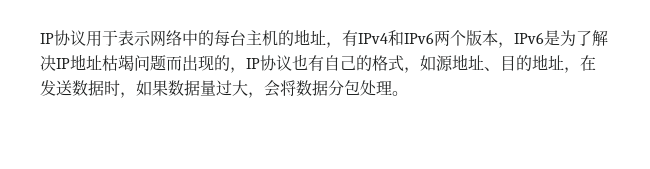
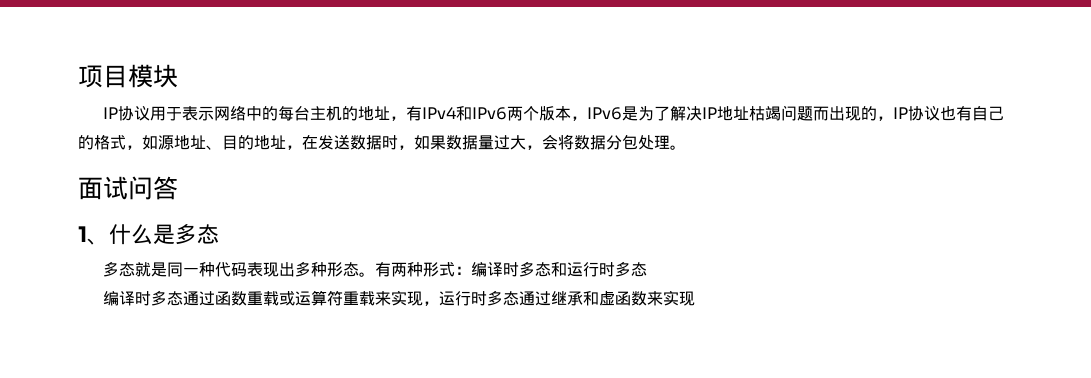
+ 项目模块
+ 面试问答
+ 1、什么是多态
+ 多态就是同一种代码表现出多种形态。有两种形式：编译时多态和运行时多态
+ 编译时多态通过函数重载或运算符重载来实现，运行时多态通过继承和虚函数来实现

